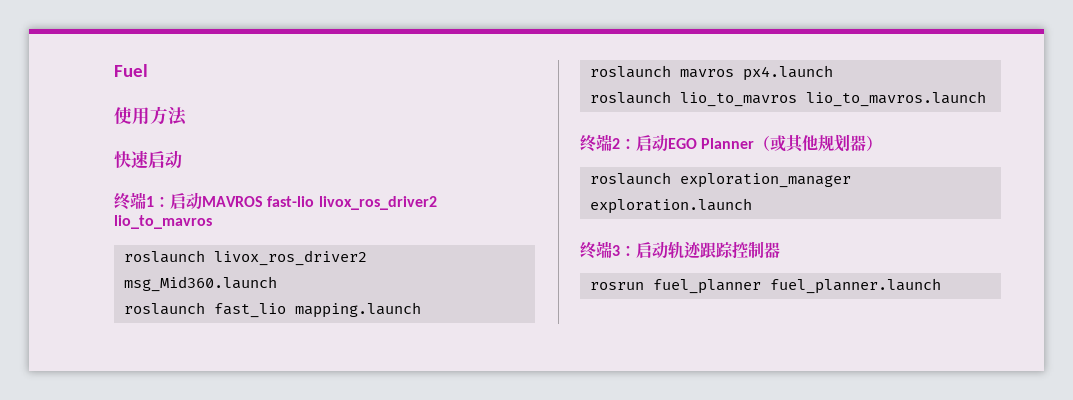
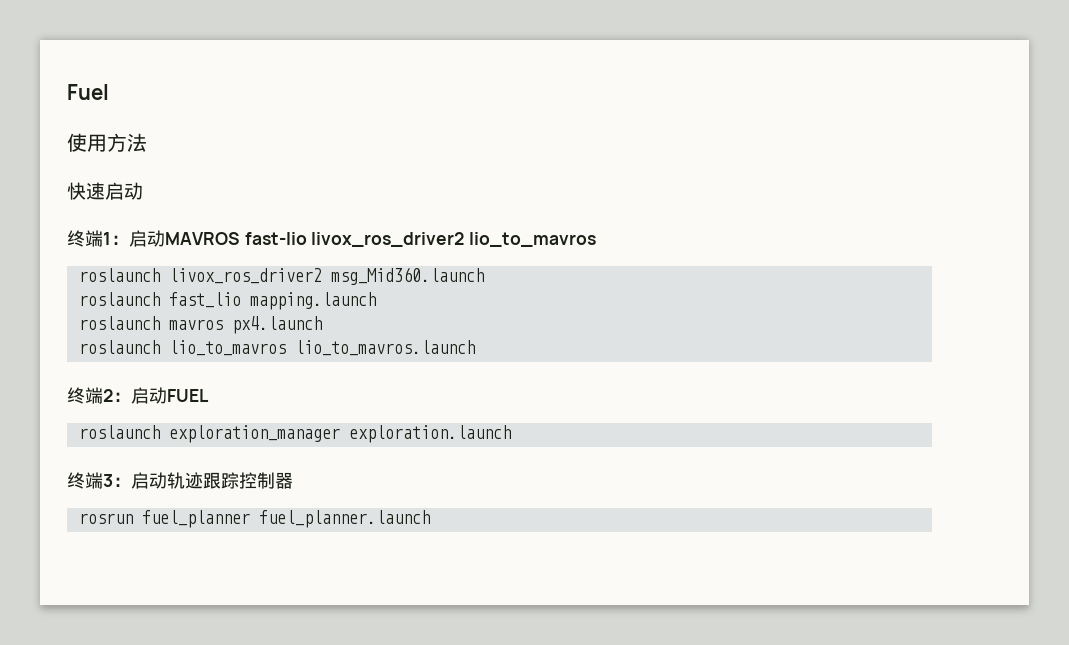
- 终端2：启动EGO Planner（或其他规划器）
+ 终端2：启动FUEL

